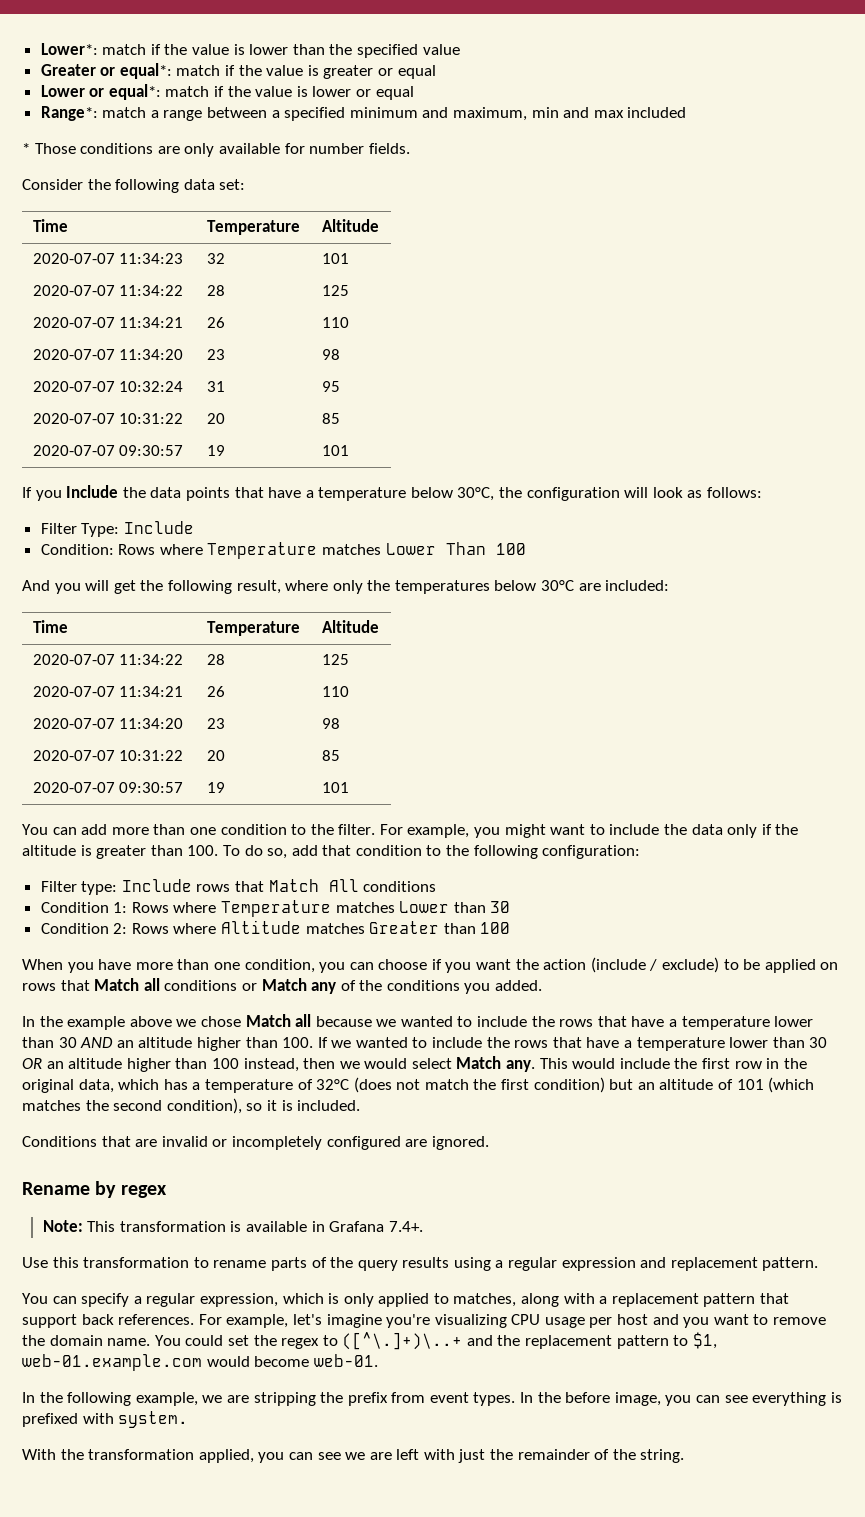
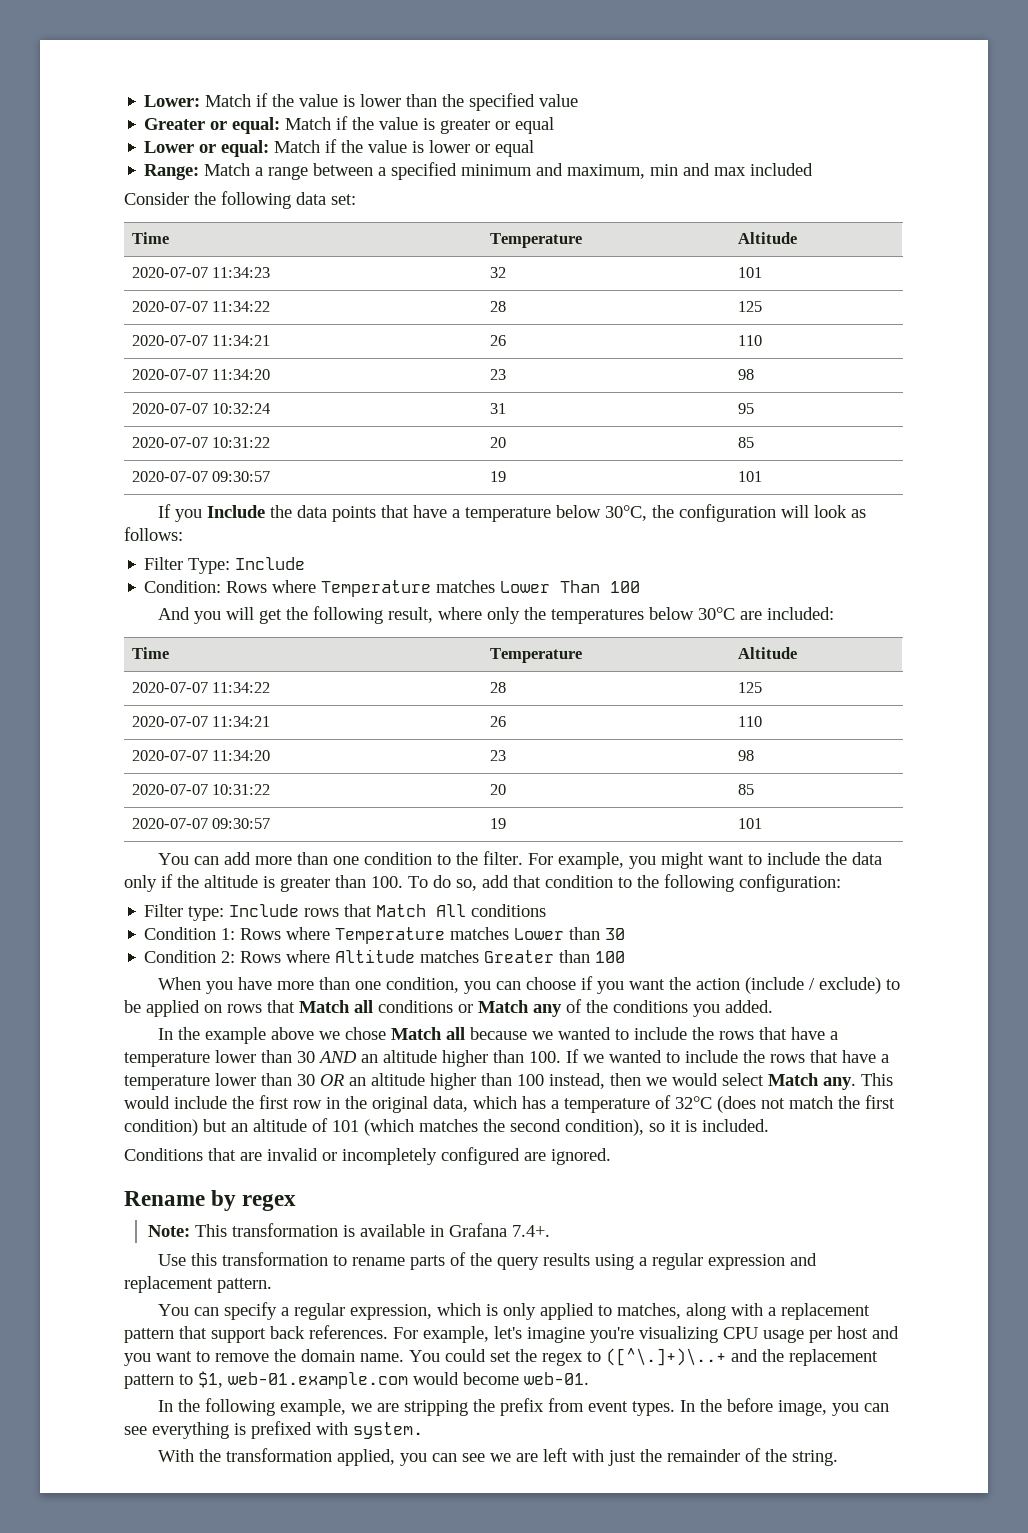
- Lower*: match if the value is lower than the specified value
+ Lower: Match if the value is lower than the specified value
- Greater or equal*: match if the value is greater or equal
+ Greater or equal: Match if the value is greater or equal
- Lower or equal*: match if the value is lower or equal
+ Lower or equal: Match if the value is lower or equal
- Range*: match a range between a specified minimum and maximum, min and max included
+ Range: Match a range between a specified minimum and maximum, min and max included
- * Those conditions are only available for number fields.

